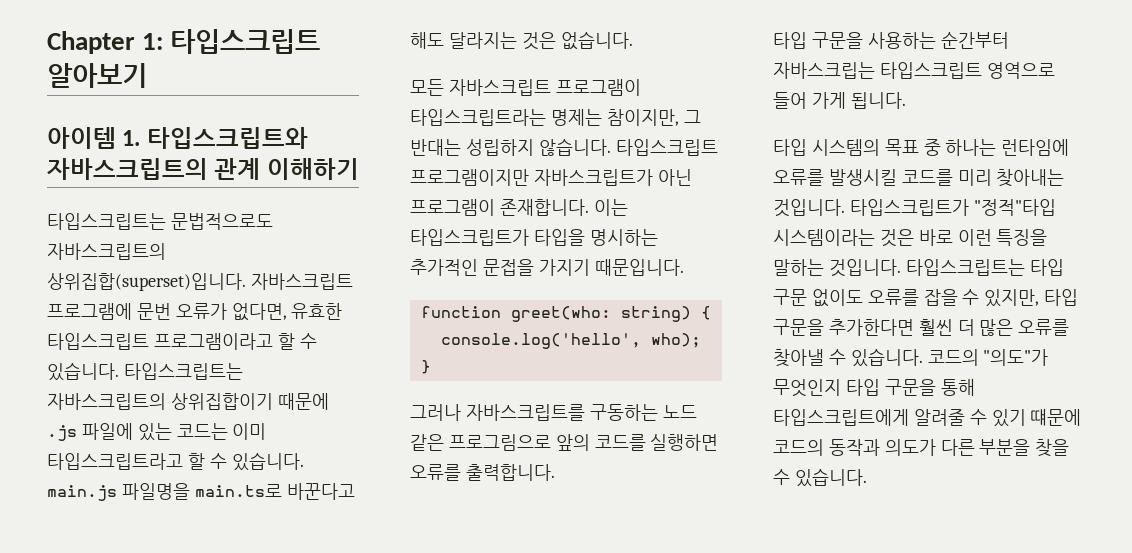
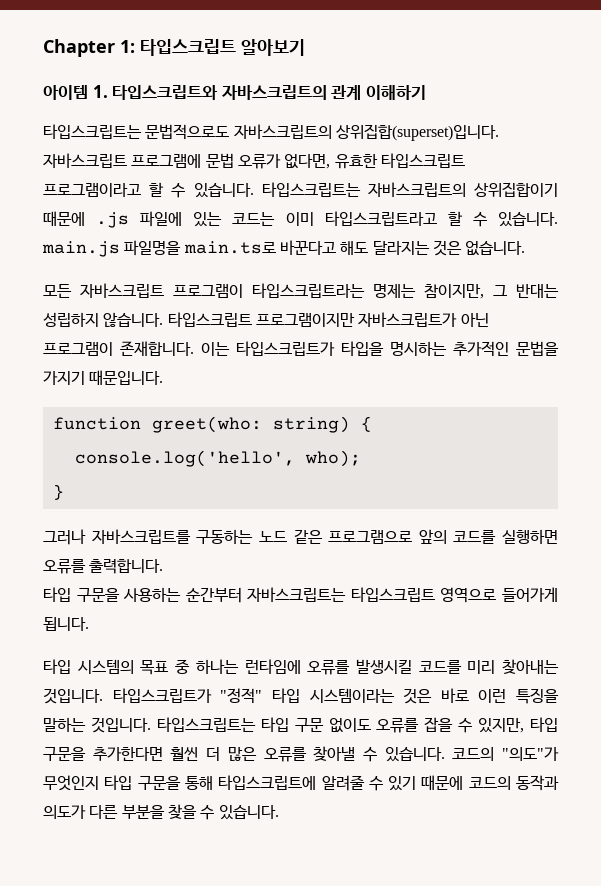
- 자바스크립트 프로그램에 문번 오류가 없다면, 유효한 타입스크립트 프로그램이라고 할 수 있습니다.
+ 자바스크립트 프로그램에 문법 오류가 없다면, 유효한 타입스크립트 프로그램이라고 할 수 있습니다.
- 이는 타입스크립트가 타입을 명시하는 추가적인 문접을 가지기 때문입니다.
+ 이는 타입스크립트가 타입을 명시하는 추가적인 문법을 가지기 때문입니다.
- 그러나 자바스크립트를 구동하는 노드 같은 프로그림으로 앞의 코드를 실행하면 오류를 출력합니다.
+ 그러나 자바스크립트를 구동하는 노드 같은 프로그램으로 앞의 코드를 실행하면 오류를 출력합니다.
- 타입 구문을 사용하는 순간부터 자바스크립는 타입스크립트 영역으로 들어 가게 됩니다.
+ 타입 구문을 사용하는 순간부터 자바스크립트는 타입스크립트 영역으로 들어가게 됩니다.
- 타입스크립트가 "정적"타입 시스템이라는 것은 바로 이런 특징을 말하는 것입니다.
+ 타입스크립트가 "정적" 타입 시스템이라는 것은 바로 이런 특징을 말하는 것입니다.
- 코드의 "의도"가 무엇인지 타입 구문을 통해 타입스크립트에게 알려줄 수 있기 떄문에 코드의 동작과 의도가 다른 부분을 찾을 수 있습니다.
+ 코드의 "의도"가 무엇인지 타입 구문을 통해 타입스크립트에 알려줄 수 있기 때문에 코드의 동작과 의도가 다른 부분을 찾을 수 있습니다.

